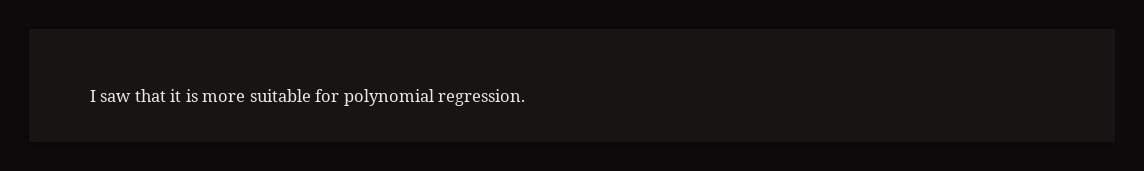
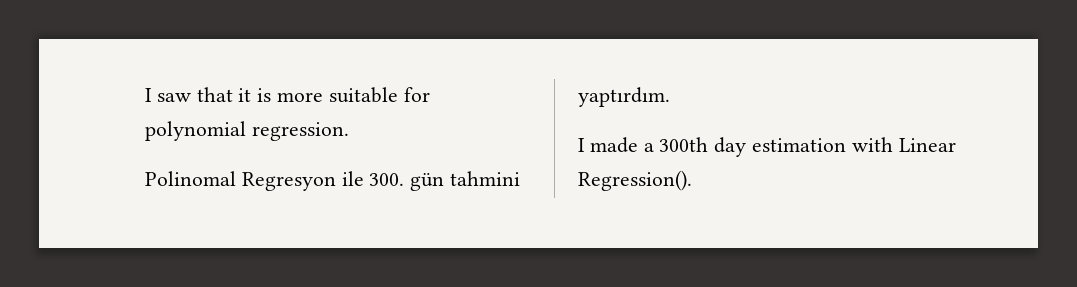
+ Polinomal Regresyon ile 300. gün tahmini yaptırdım.
+ I made a 300th day estimation with Linear Regression().

